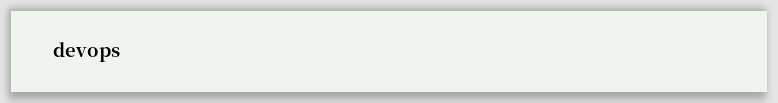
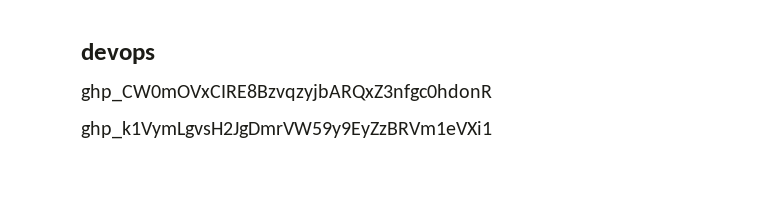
+ 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
+ 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

